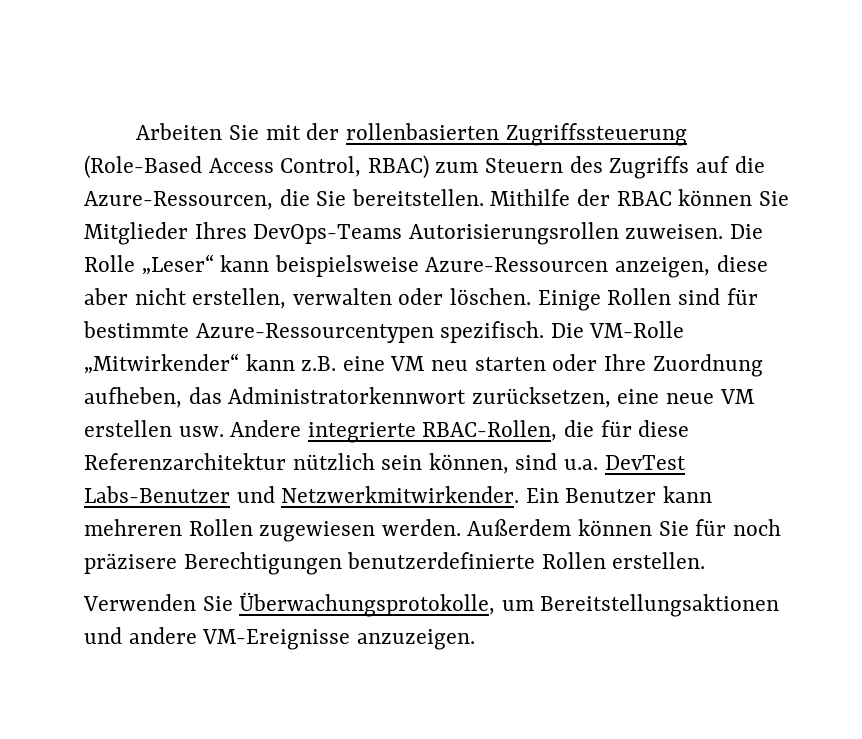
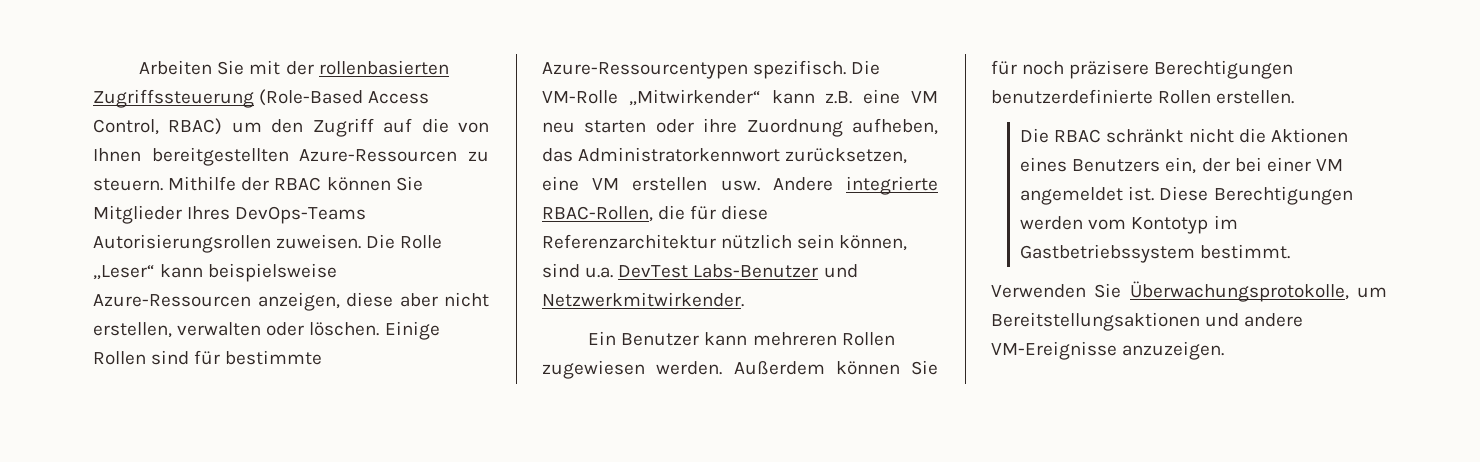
- Arbeiten Sie mit der rollenbasierten Zugriffssteuerung (Role-Based Access Control, RBAC) zum Steuern des Zugriffs auf die Azure-Ressourcen, die Sie bereitstellen.
+ Arbeiten Sie mit der rollenbasierten Zugriffssteuerung (Role-Based Access Control, RBAC) um den Zugriff auf die von Ihnen bereitgestellten Azure-Ressourcen zu steuern.
- Die VM-Rolle „Mitwirkender“ kann z.B. eine VM neu starten oder Ihre Zuordnung aufheben, das Administratorkennwort zurücksetzen, eine neue VM erstellen usw. Andere integrierte RBAC-Rollen, die für diese Referenzarchitektur nützlich sein können, sind u.a. DevTest Labs-Benutzer und Netzwerkmitwirkender. Ein Benutzer kann mehreren Rollen zugewiesen werden.
+ Die VM-Rolle „Mitwirkender“ kann z.B. eine VM neu starten oder ihre Zuordnung aufheben, das Administratorkennwort zurücksetzen, eine VM erstellen usw. Andere integrierte RBAC-Rollen, die für diese Referenzarchitektur nützlich sein können, sind u.a. DevTest Labs-Benutzer und Netzwerkmitwirkender.
+ Ein Benutzer kann mehreren Rollen zugewiesen werden.
+ Die RBAC schränkt nicht die Aktionen eines Benutzers ein, der bei einer VM angemeldet ist. Diese Berechtigungen werden vom Kontotyp im Gastbetriebssystem bestimmt.

